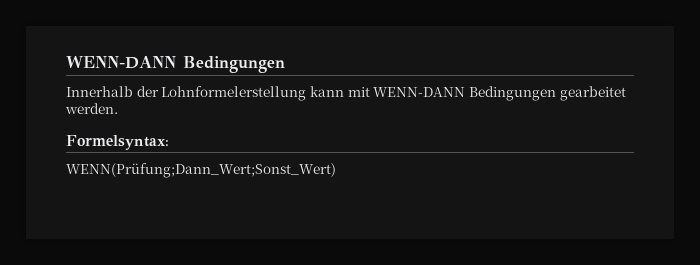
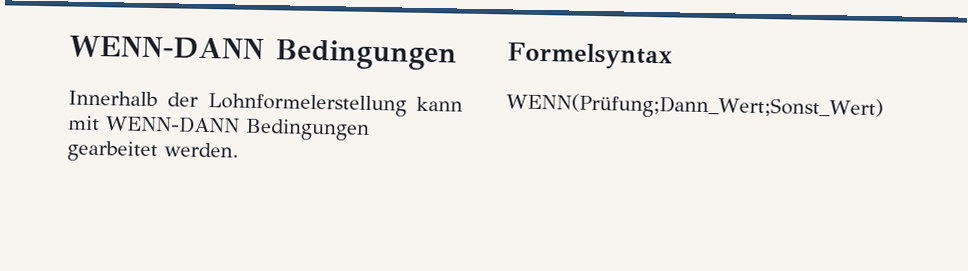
- Formelsyntax:
+ Formelsyntax

